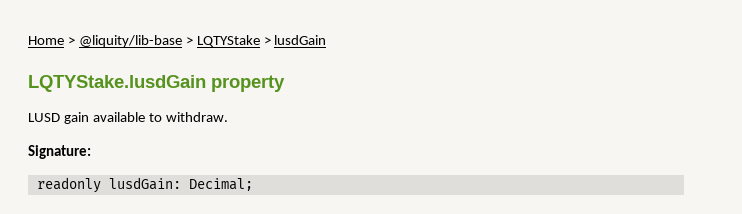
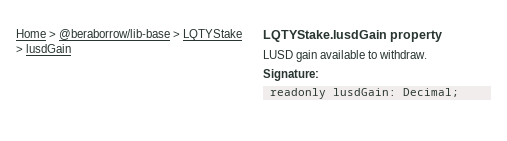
- Home > @liquity/lib-base > LQTYStake > lusdGain
+ Home > @beraborrow/lib-base > LQTYStake > lusdGain

